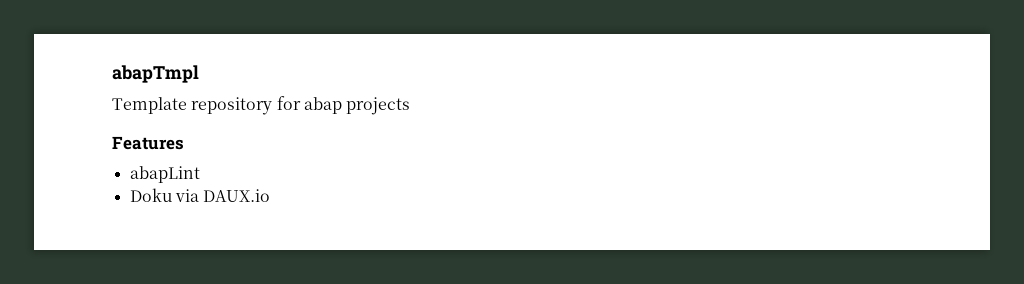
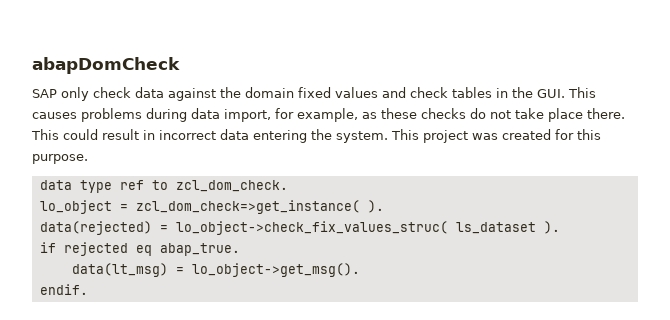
- abapTmpl
- Template repository for abap projects
- Features
- abapLint
- Doku via DAUX.io
+ abapDomCheck
+ SAP only check data against the domain fixed values and check tables in the GUI. This causes problems during data import, for example, as these checks do not take place there. This could result in incorrect data entering the system. This project was created for this purpose.
+ data type ref to zcl_dom_check.
+ lo_object = zcl_dom_check=>get_instance( ).
+ data(rejected) = lo_object->check_fix_values_struc( ls_dataset ).
+ if rejected eq abap_true.
+ data(lt_msg) = lo_object->get_msg().
+ endif.

